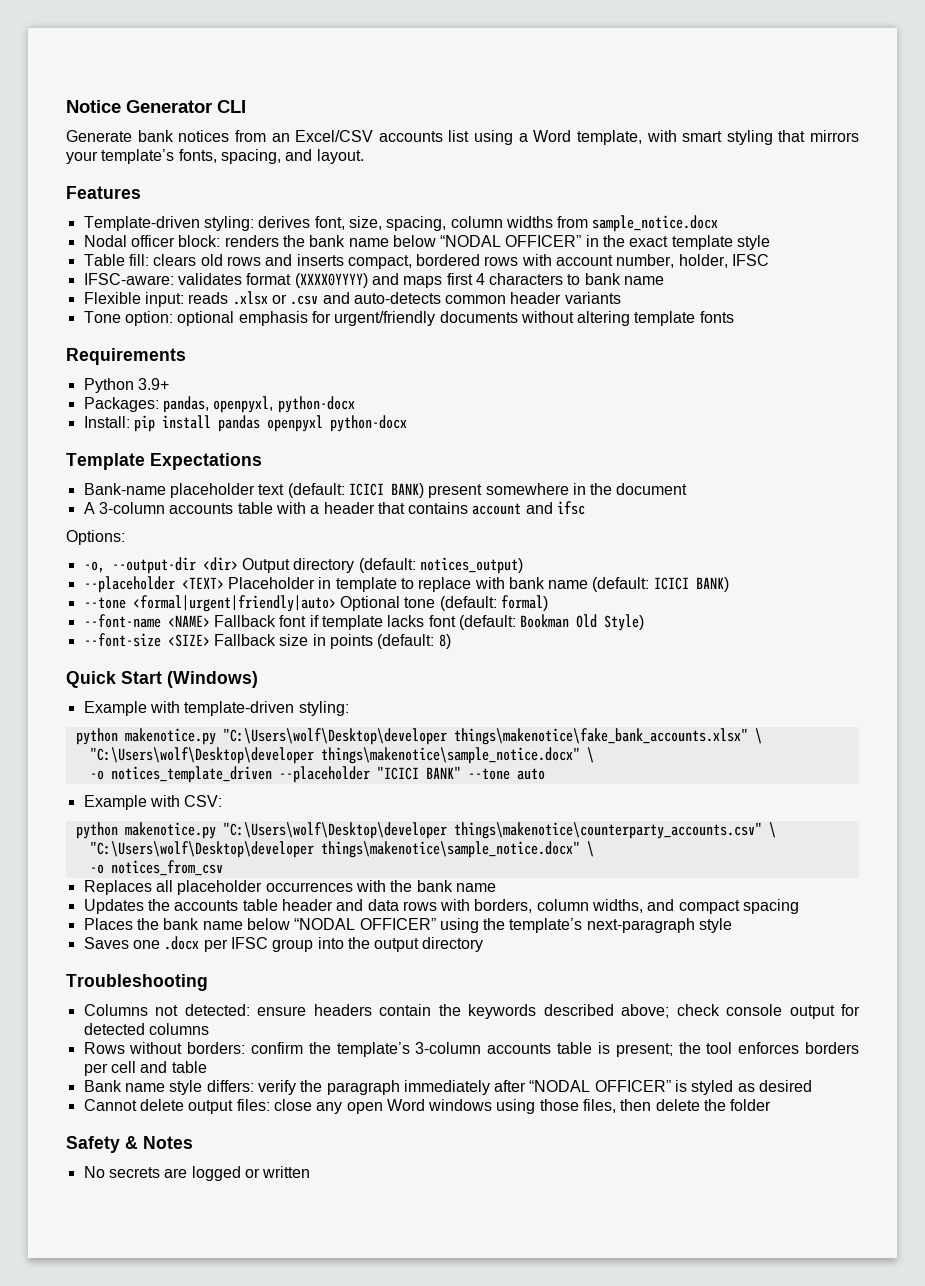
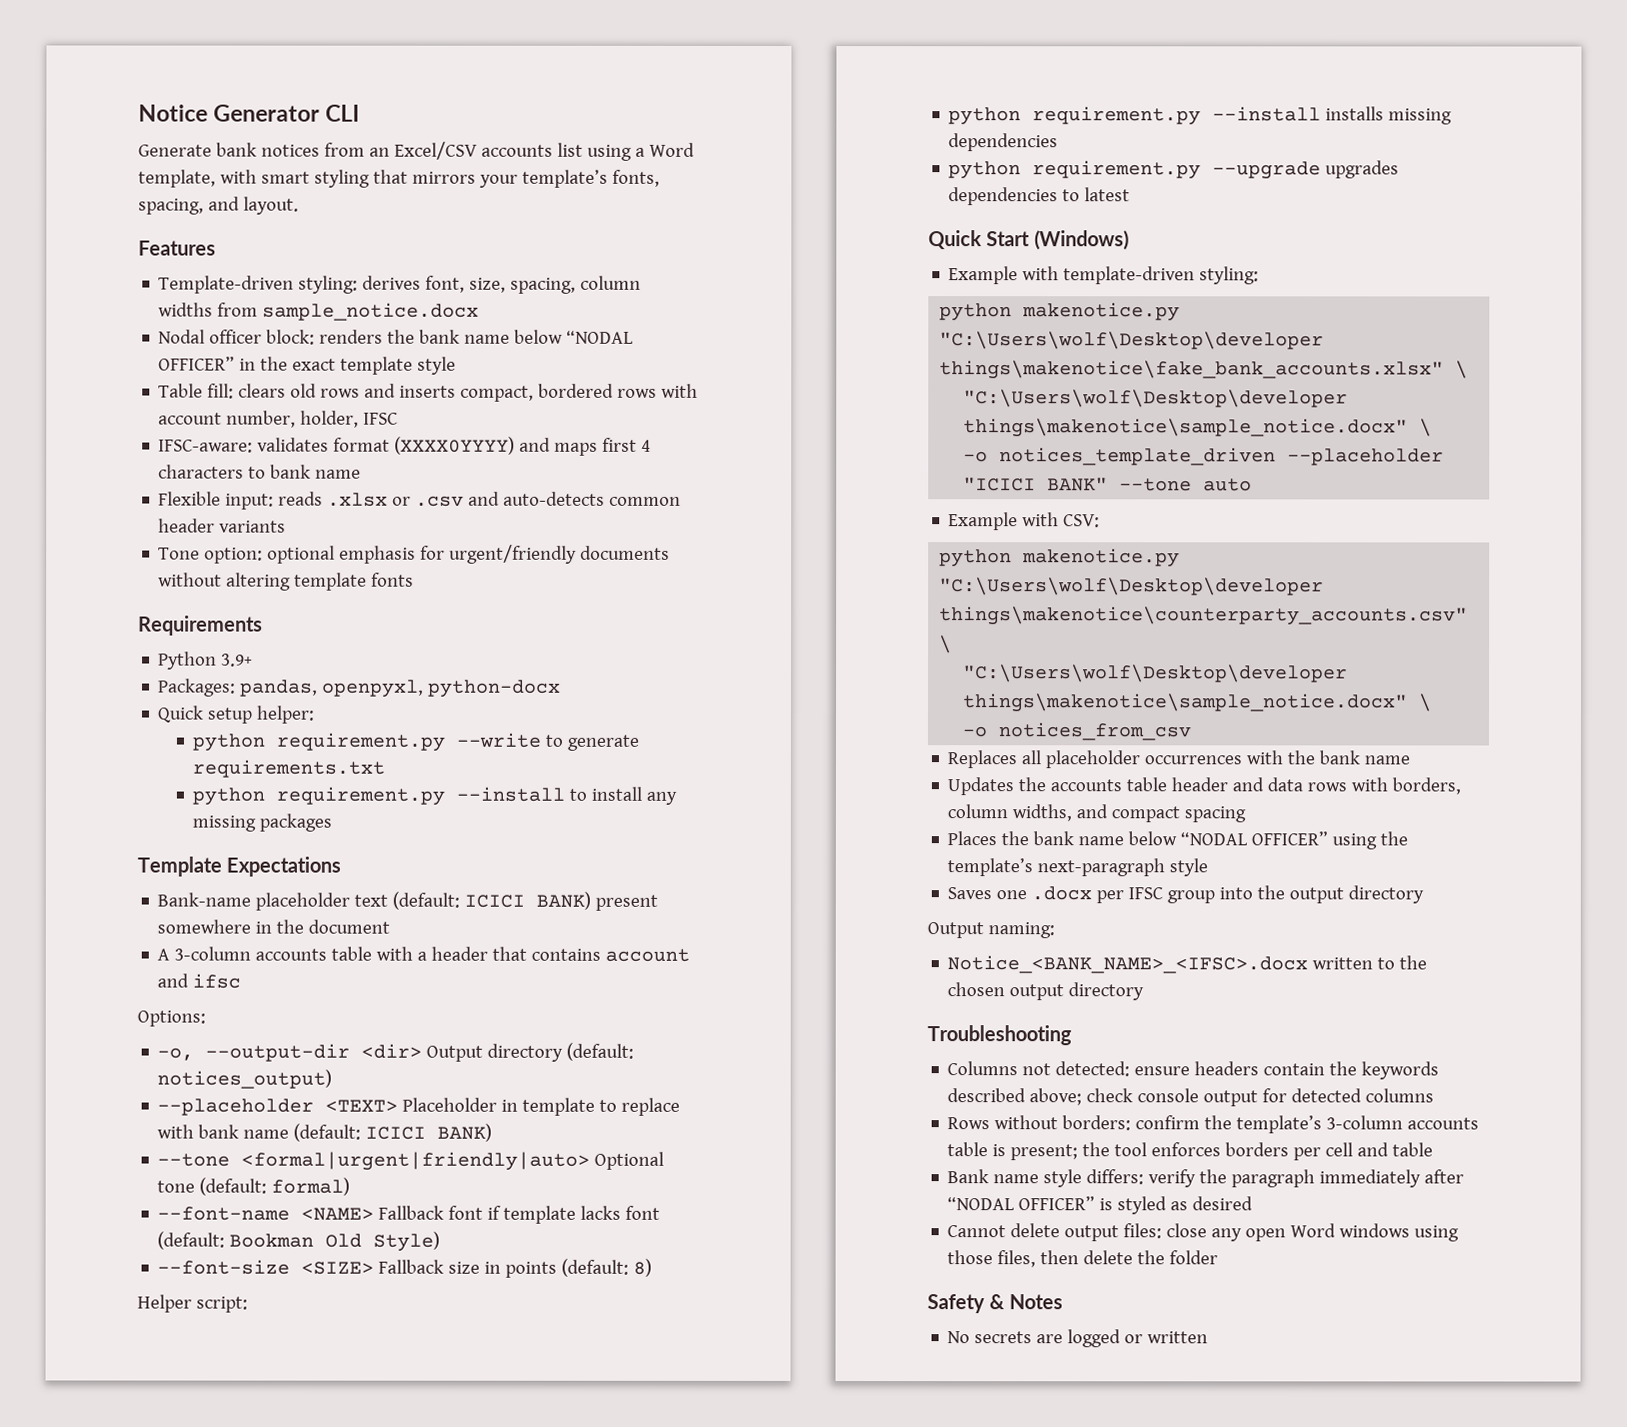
- Install: pip install pandas openpyxl python-docx
+ Quick setup helper:
+ python requirement.py --write to generate requirements.txt
+ python requirement.py --install to install any missing packages
+ Helper script:
+ python requirement.py --install installs missing dependencies
+ python requirement.py --upgrade upgrades dependencies to latest
+ Output naming:
+ Notice_<BANK_NAME>_<IFSC>.docx written to the chosen output directory

